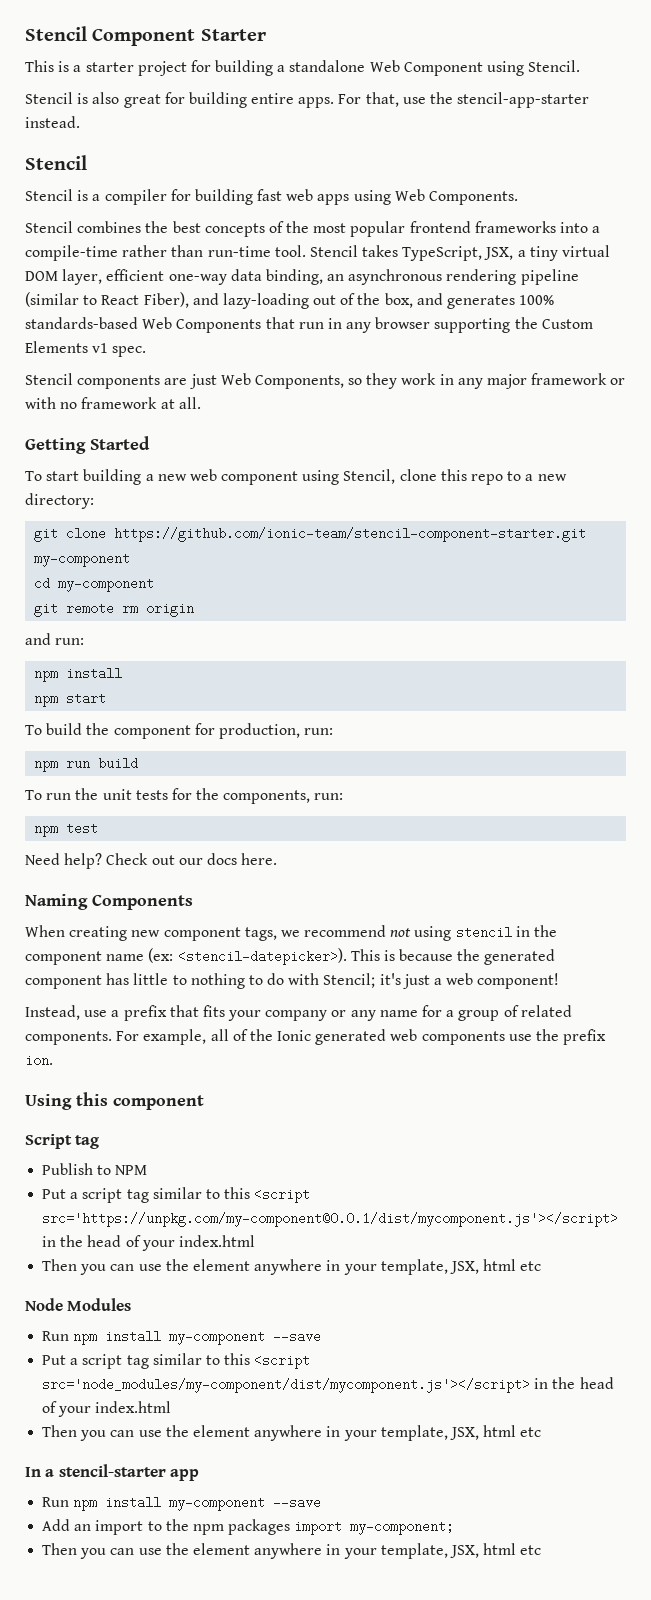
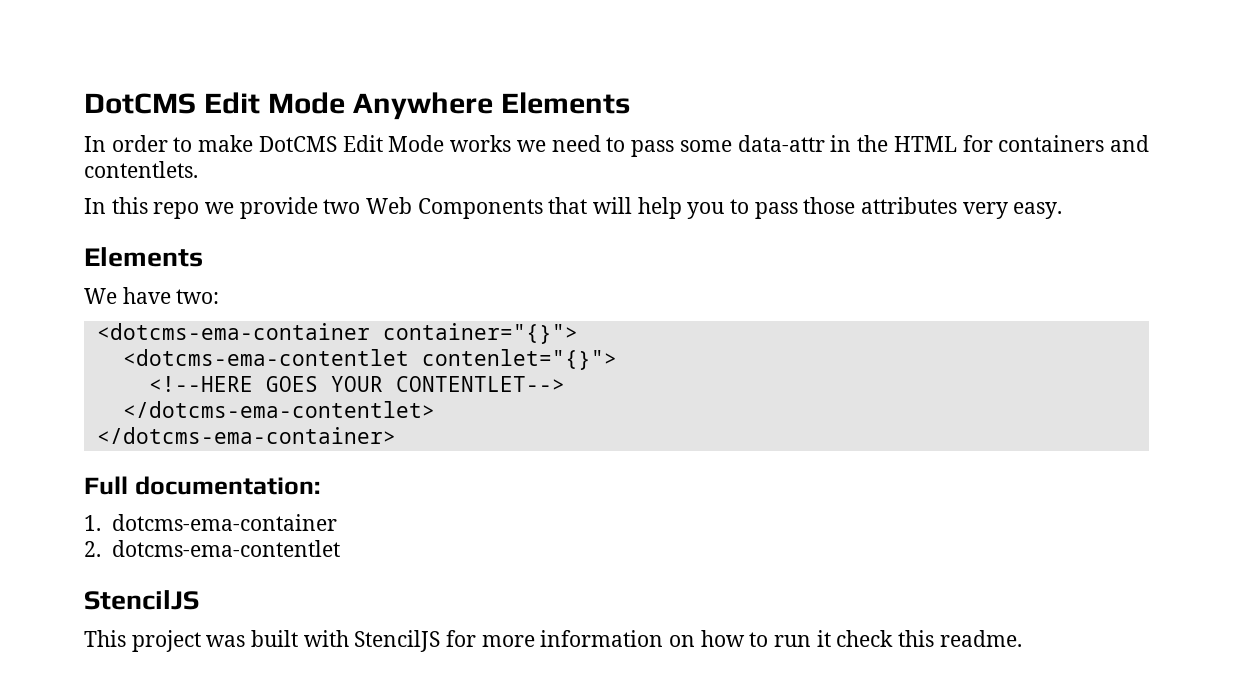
- Stencil Component Starter
- This is a starter project for building a standalone Web Component using Stencil.
- Stencil is also great for building entire apps. For that, use the stencil-app-starter instead.
- Stencil
- Stencil is a compiler for building fast web apps using Web Components.
- Stencil combines the best concepts of the most popular frontend frameworks into a compile-time rather than run-time tool. Stencil takes TypeScript, JSX, a tiny virtual DOM layer, efficient one-way data binding, an asynchronous rendering pipeline (similar to React Fiber), and lazy-loading out of the box, and generates 100% standards-based Web Components that run in any browser supporting the Custom Elements v1 spec.
- Stencil components are just Web Components, so they work in any major framework or with no framework at all.
- Getting Started
- To start building a new web component using Stencil, clone this repo to a new directory:
- git clone https://github.com/ionic-team/stencil-component-starter.git my-component
- cd my-component
- git remote rm origin
- and run:
- npm install
- npm start
- To build the component for production, run:
- npm run build
- To run the unit tests for the components, run:
- npm test
- Need help? Check out our docs here.
- Naming Components
- When creating new component tags, we recommend not using stencil in the component name (ex: <stencil-datepicker>). This is because the generated component has little to nothing to do with Stencil; it's just a web component!
- Instead, use a prefix that fits your company or any name for a group of related components. For example, all of the Ionic generated web components use the prefix ion.
- Using this component
- Script tag
- Publish to NPM
- Put a script tag similar to this <script src='https://unpkg.com/my-component@0.0.1/dist/mycomponent.js'></script> in the head of your index.html
- Then you can use the element anywhere in your template, JSX, html etc
- Node Modules
- Run npm install my-component --save
- Put a script tag similar to this <script src='node_modules/my-component/dist/mycomponent.js'></script> in the head of your index.html
- Then you can use the element anywhere in your template, JSX, html etc
- In a stencil-starter app
- Run npm install my-component --save
- Add an import to the npm packages import my-component;
- Then you can use the element anywhere in your template, JSX, html etc
+ DotCMS Edit Mode Anywhere Elements
+ In order to make DotCMS Edit Mode works we need to pass some data-attr in the HTML for containers and contentlets.
+ In this repo we provide two Web Components that will help you to pass those attributes very easy.
+ Elements
+ We have two:
+ <dotcms-ema-container container="{}">
+ <dotcms-ema-contentlet contenlet="{}">
+ <!--HERE GOES YOUR CONTENTLET-->
+ </dotcms-ema-contentlet>
+ </dotcms-ema-container>
+ Full documentation:
+ 1. dotcms-ema-container
+ 2. dotcms-ema-contentlet
+ StencilJS
+ This project was built with StencilJS for more information on how to run it check this readme.

